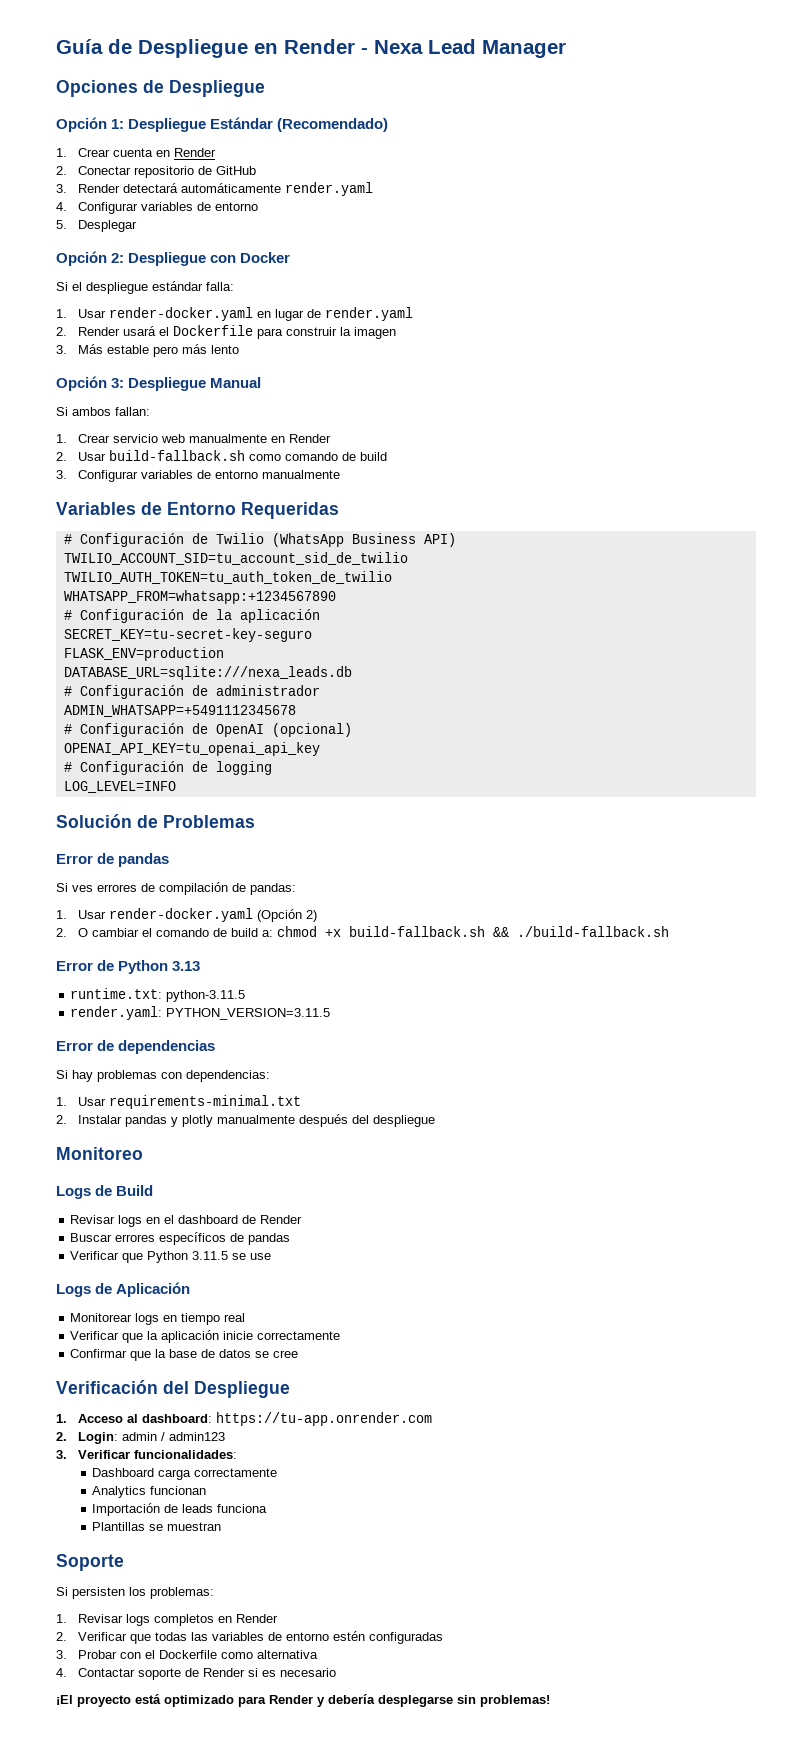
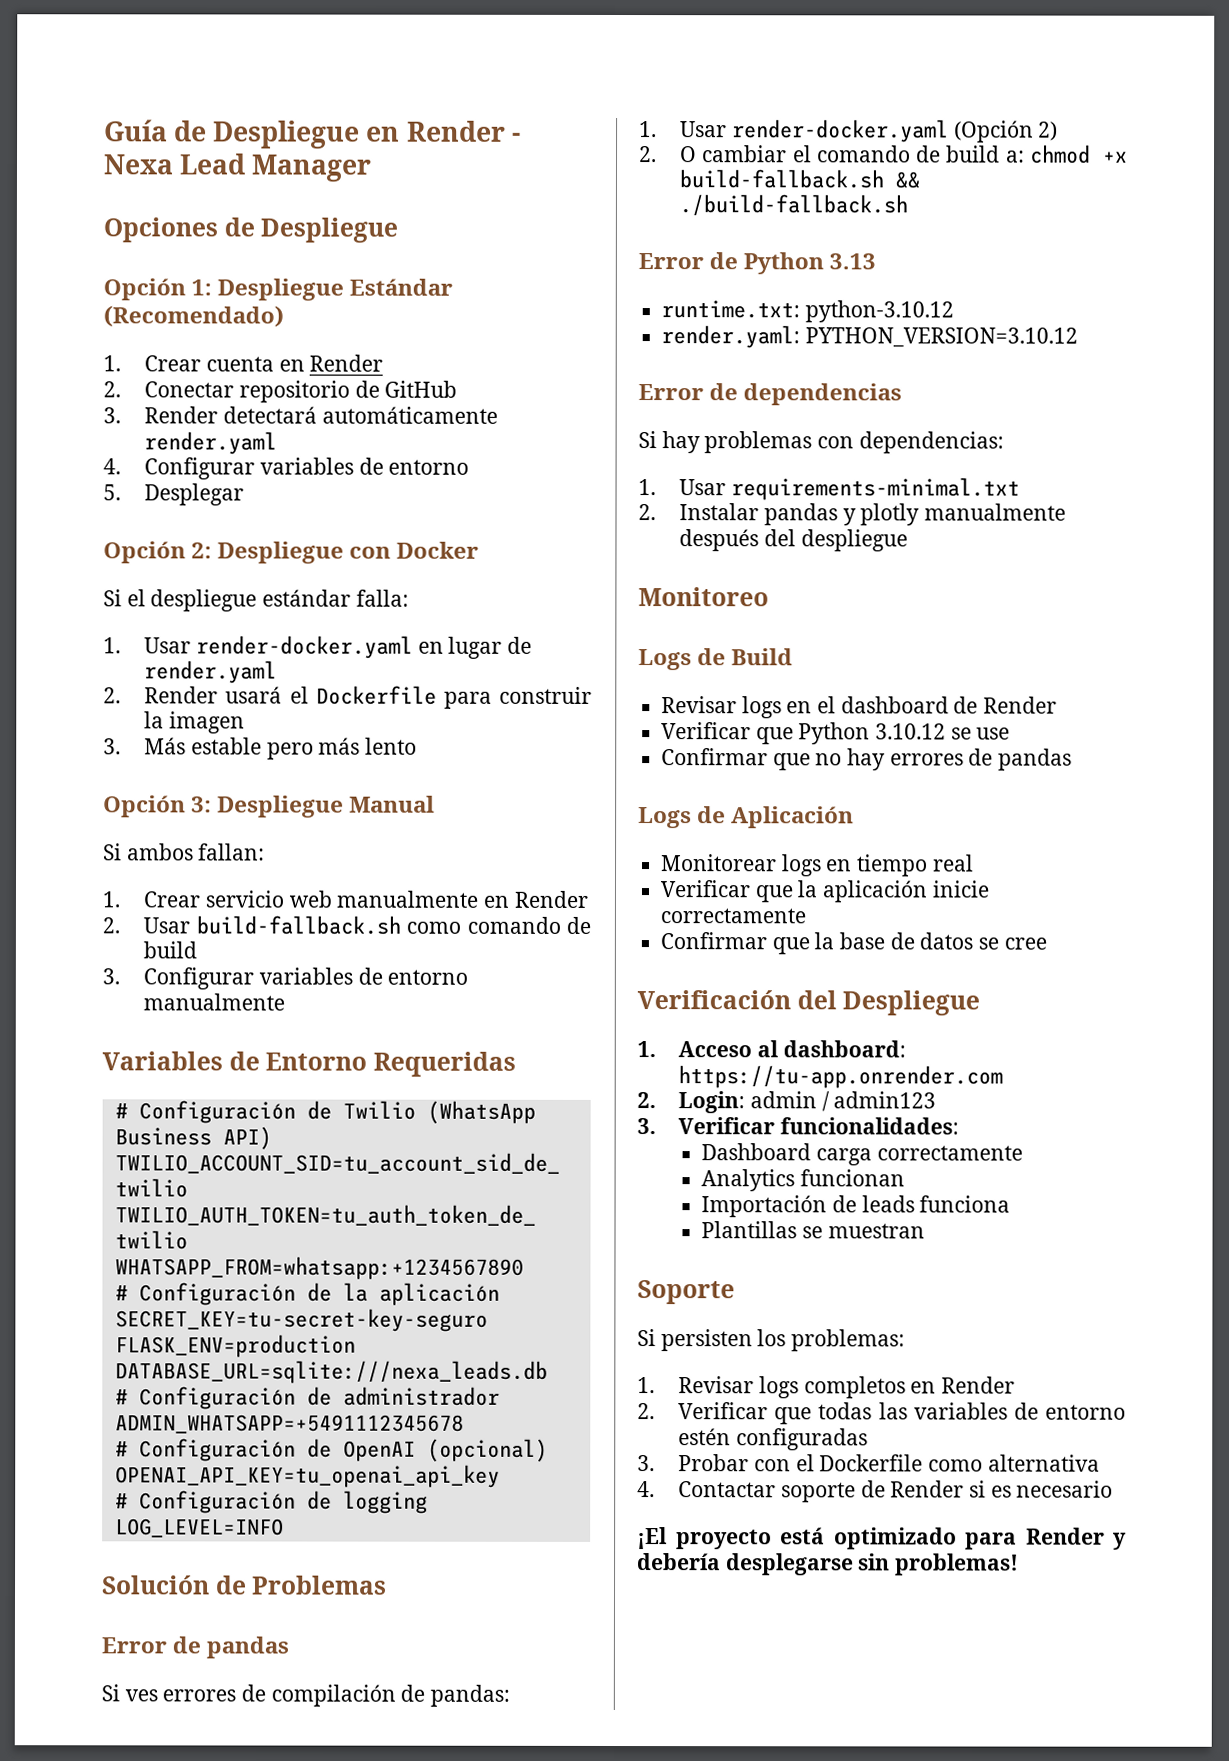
- runtime.txt: python-3.11.5
+ runtime.txt: python-3.10.12
- render.yaml: PYTHON_VERSION=3.11.5
+ render.yaml: PYTHON_VERSION=3.10.12
- Buscar errores específicos de pandas
- Verificar que Python 3.11.5 se use
+ Verificar que Python 3.10.12 se use
+ Confirmar que no hay errores de pandas

